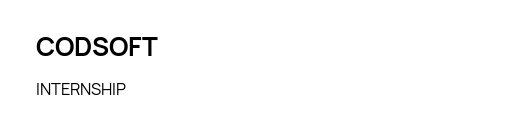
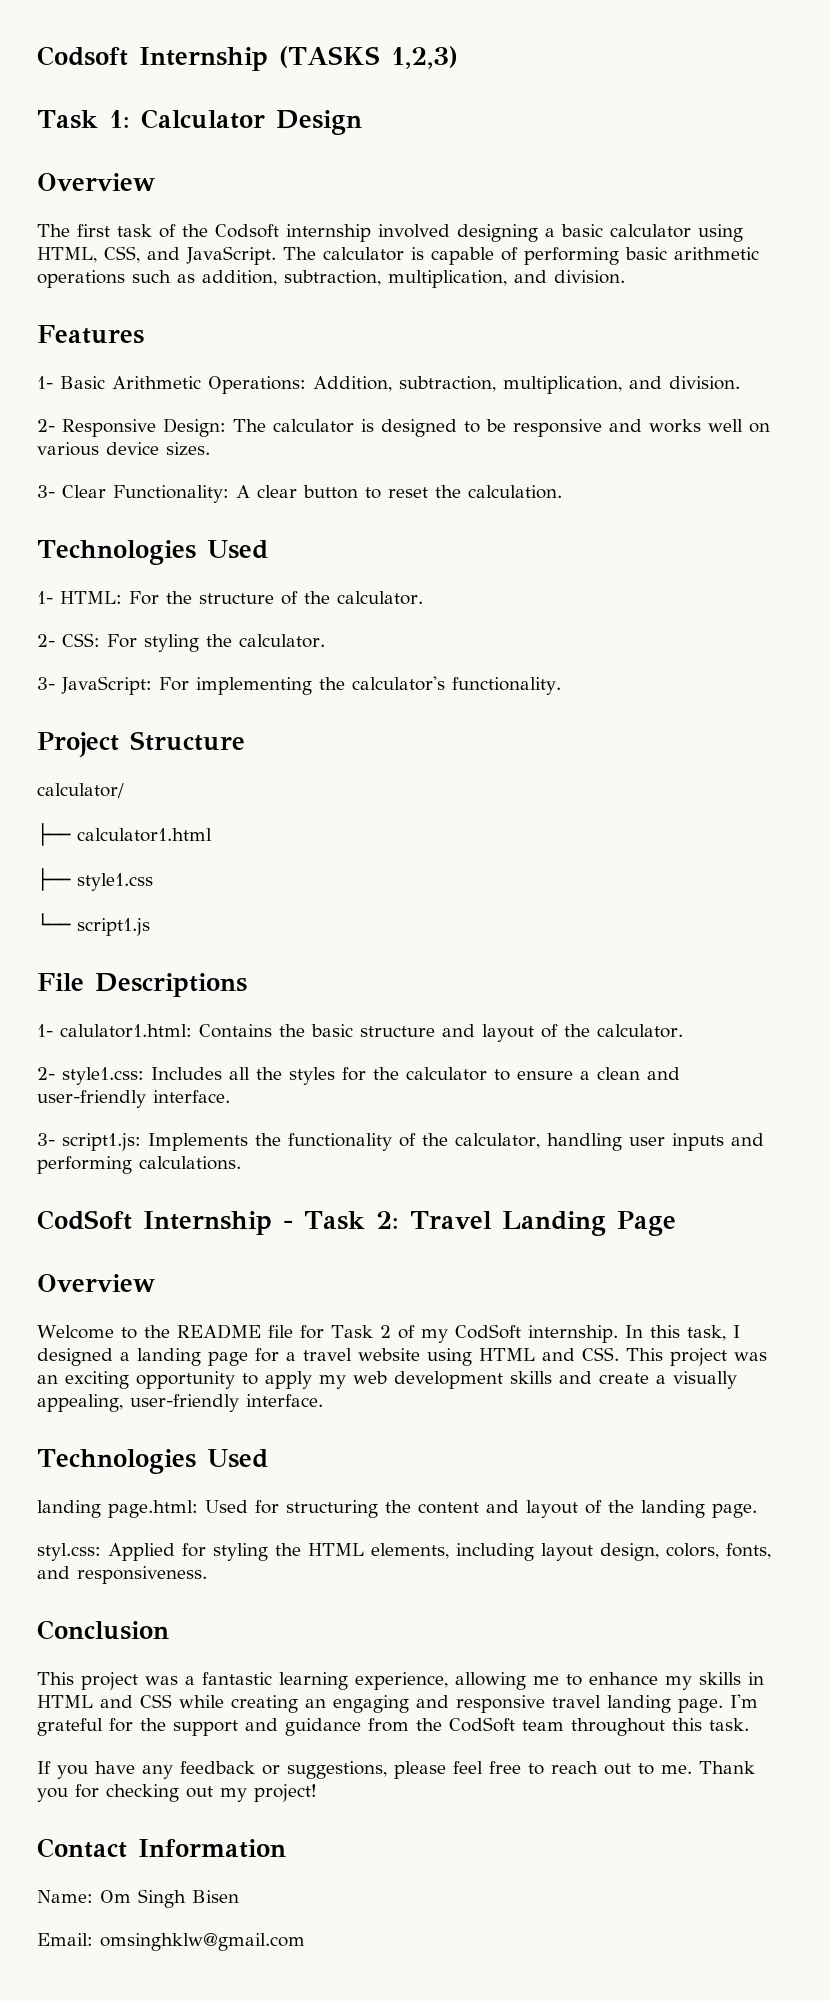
- CODSOFT
- INTERNSHIP
+ Codsoft Internship (TASKS 1,2,3)
+ Task 1: Calculator Design
+ Overview
+ The first task of the Codsoft internship involved designing a basic calculator using HTML, CSS, and JavaScript. The calculator is capable of performing basic arithmetic operations such as addition, subtraction, multiplication, and division.
+ Features
+ 1- Basic Arithmetic Operations: Addition, subtraction, multiplication, and division.
+ 2- Responsive Design: The calculator is designed to be responsive and works well on various device sizes.
+ 3- Clear Functionality: A clear button to reset the calculation.
+ Technologies Used
+ 1- HTML: For the structure of the calculator.
+ 2- CSS: For styling the calculator.
+ 3- JavaScript: For implementing the calculator's functionality.
+ Project Structure
+ calculator/
+ ├── calculator1.html
+ ├── style1.css
+ └── script1.js
+ File Descriptions
+ 1- calulator1.html: Contains the basic structure and layout of the calculator.
+ 2- style1.css: Includes all the styles for the calculator to ensure a clean and user-friendly interface.
+ 3- script1.js: Implements the functionality of the calculator, handling user inputs and performing calculations.
+ CodSoft Internship - Task 2: Travel Landing Page
+ Overview
+ Welcome to the README file for Task 2 of my CodSoft internship. In this task, I designed a landing page for a travel website using HTML and CSS. This project was an exciting opportunity to apply my web development skills and create a visually appealing, user-friendly interface.
+ Technologies Used
+ landing page.html: Used for structuring the content and layout of the landing page.
+ styl.css: Applied for styling the HTML elements, including layout design, colors, fonts, and responsiveness.
+ Conclusion
+ This project was a fantastic learning experience, allowing me to enhance my skills in HTML and CSS while creating an engaging and responsive travel landing page. I'm grateful for the support and guidance from the CodSoft team throughout this task.
+ If you have any feedback or suggestions, please feel free to reach out to me. Thank you for checking out my project!
+ Contact Information
+ Name: Om Singh Bisen
+ Email: omsinghklw@gmail.com

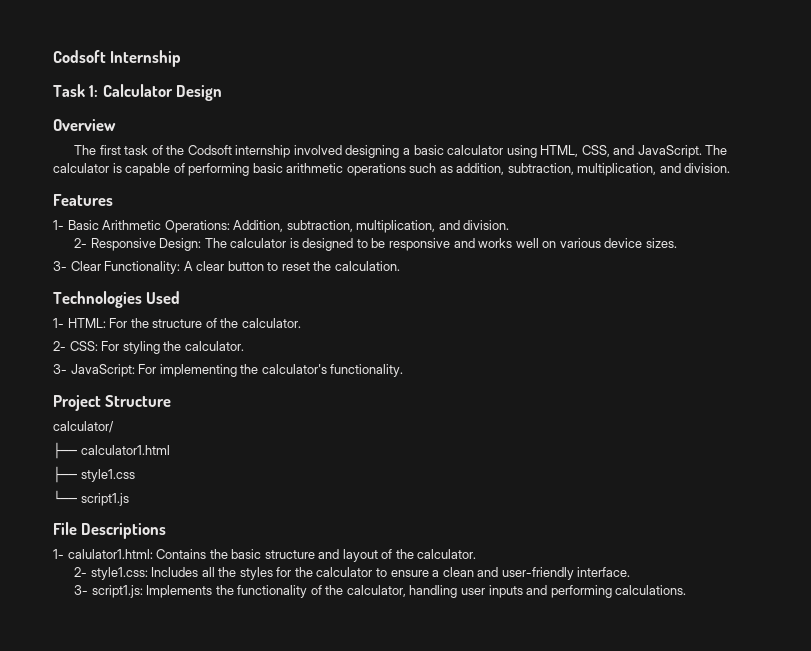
- Codsoft Internship (TASKS 1,2,3)
+ Codsoft Internship
- CodSoft Internship - Task 2: Travel Landing Page
- Overview
- Welcome to the README file for Task 2 of my CodSoft internship. In this task, I designed a landing page for a travel website using HTML and CSS. This project was an exciting opportunity to apply my web development skills and create a visually appealing, user-friendly interface.
- Technologies Used
- landing page.html: Used for structuring the content and layout of the landing page.
- styl.css: Applied for styling the HTML elements, including layout design, colors, fonts, and responsiveness.
- Conclusion
- This project was a fantastic learning experience, allowing me to enhance my skills in HTML and CSS while creating an engaging and responsive travel landing page. I'm grateful for the support and guidance from the CodSoft team throughout this task.
- If you have any feedback or suggestions, please feel free to reach out to me. Thank you for checking out my project!
- Contact Information
- Name: Om Singh Bisen
- Email: omsinghklw@gmail.com

